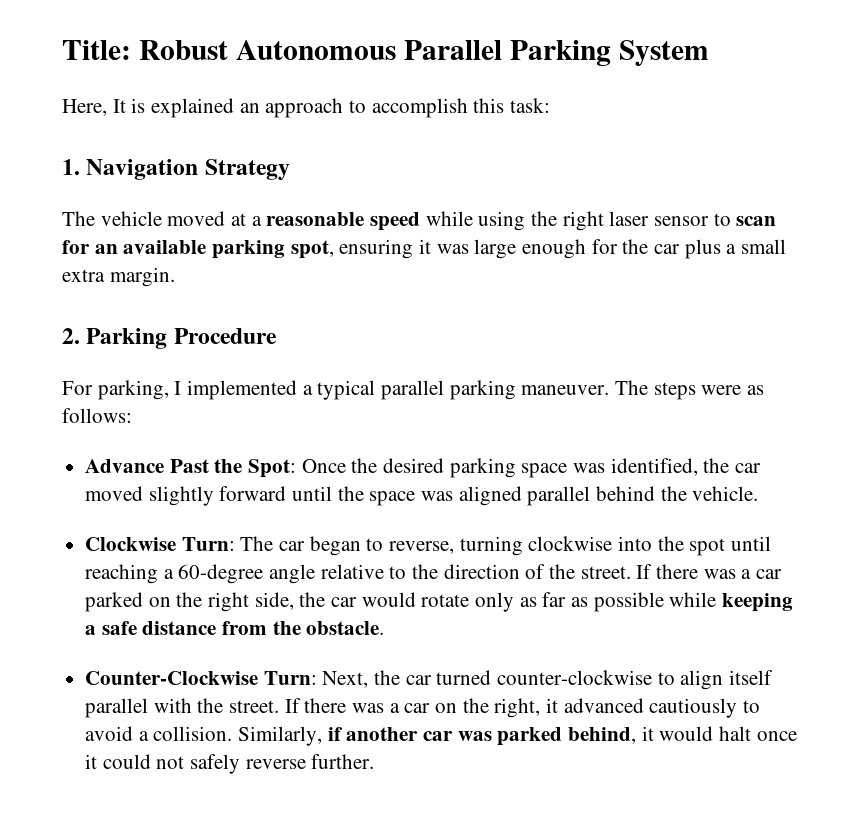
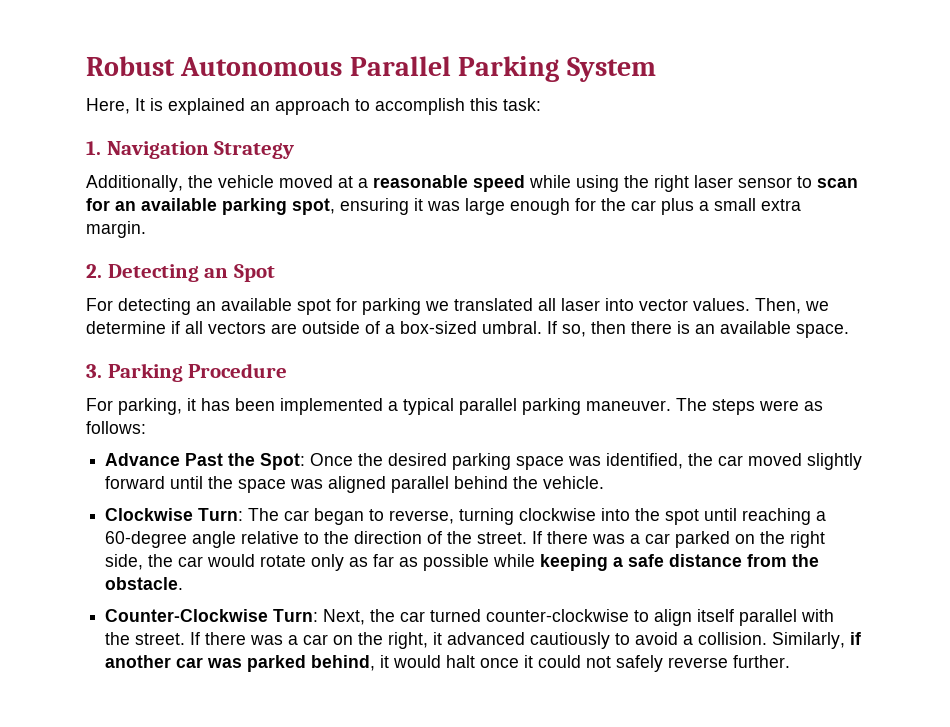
- Title: Robust Autonomous Parallel Parking System
+ Robust Autonomous Parallel Parking System
- The vehicle moved at a reasonable speed while using the right laser sensor to scan for an available parking spot, ensuring it was large enough for the car plus a small extra margin.
+ Additionally, the vehicle moved at a reasonable speed while using the right laser sensor to scan for an available parking spot, ensuring it was large enough for the car plus a small extra margin.
- 2. Parking Procedure
+ 2. Detecting an Spot
+ For detecting an available spot for parking we translated all laser into vector values. Then, we determine if all vectors are outside of a box-sized umbral. If so, then there is an available space.
+ 3. Parking Procedure
- For parking, I implemented a typical parallel parking maneuver.
+ For parking, it has been implemented a typical parallel parking maneuver.

